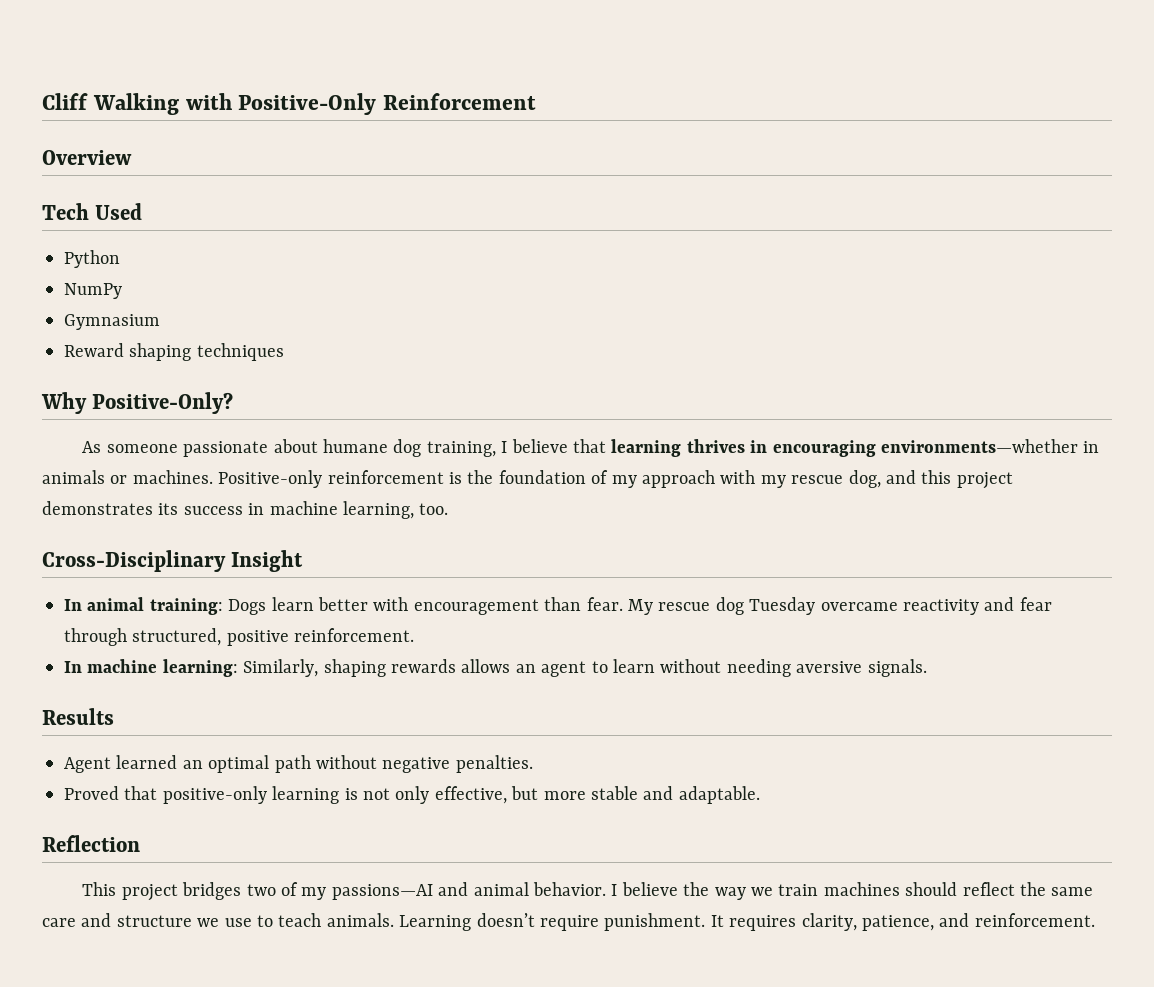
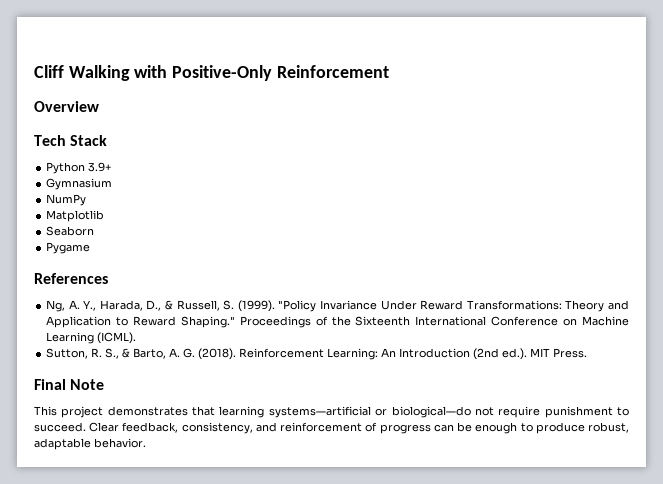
- Tech Used
+ Tech Stack
- Python
+ Python 3.9+
+ Gymnasium
- Gymnasium
- Reward shaping techniques
- Why Positive-Only?
- As someone passionate about humane dog training, I believe that learning thrives in encouraging environments—whether in animals or machines. Positive-only reinforcement is the foundation of my approach with my rescue dog, and this project demonstrates its success in machine learning, too.
- Cross-Disciplinary Insight
- In animal training: Dogs learn better with encouragement than fear. My rescue dog Tuesday overcame reactivity and fear through structured, positive reinforcement.
- In machine learning: Similarly, shaping rewards allows an agent to learn without needing aversive signals.
- Results
- Agent learned an optimal path without negative penalties.
- Proved that positive-only learning is not only effective, but more stable and adaptable.
- Reflection
- This project bridges two of my passions—AI and animal behavior. I believe the way we train machines should reflect the same care and structure we use to teach animals. Learning doesn’t require punishment. It requires clarity, patience, and reinforcement.
+ Matplotlib
+ Seaborn
+ Pygame
+ References
+ Ng, A. Y., Harada, D., & Russell, S. (1999). "Policy Invariance Under Reward Transformations: Theory and Application to Reward Shaping." Proceedings of the Sixteenth International Conference on Machine Learning (ICML).
+ Sutton, R. S., & Barto, A. G. (2018). Reinforcement Learning: An Introduction (2nd ed.). MIT Press.
+ Final Note
+ This project demonstrates that learning systems—artificial or biological—do not require punishment to succeed. Clear feedback, consistency, and reinforcement of progress can be enough to produce robust, adaptable behavior.

